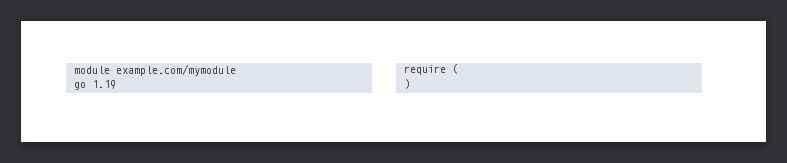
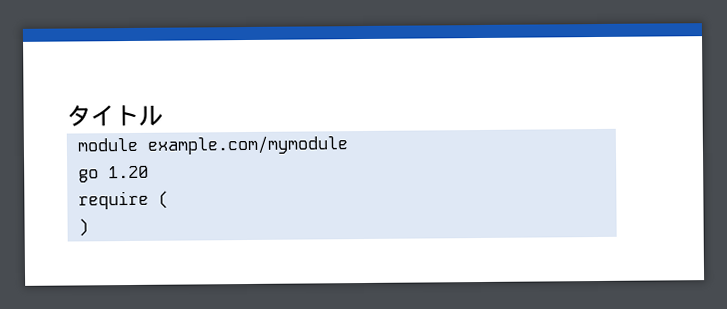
+ タイトル
- go 1.19
+ go 1.20

